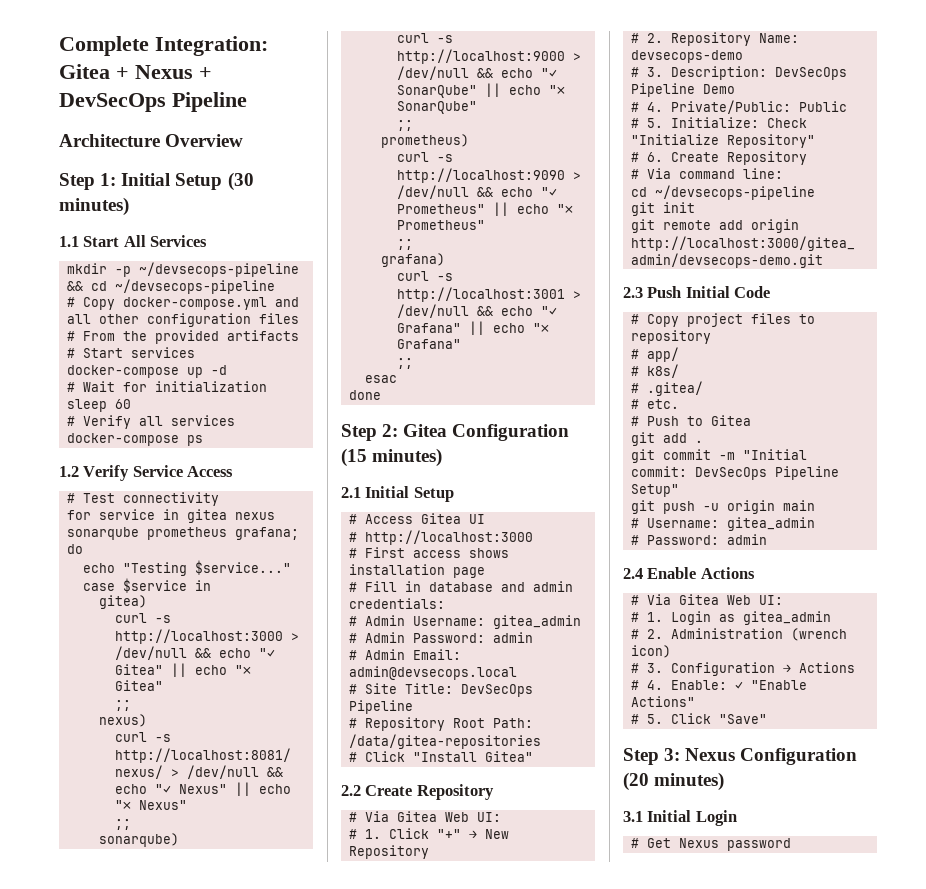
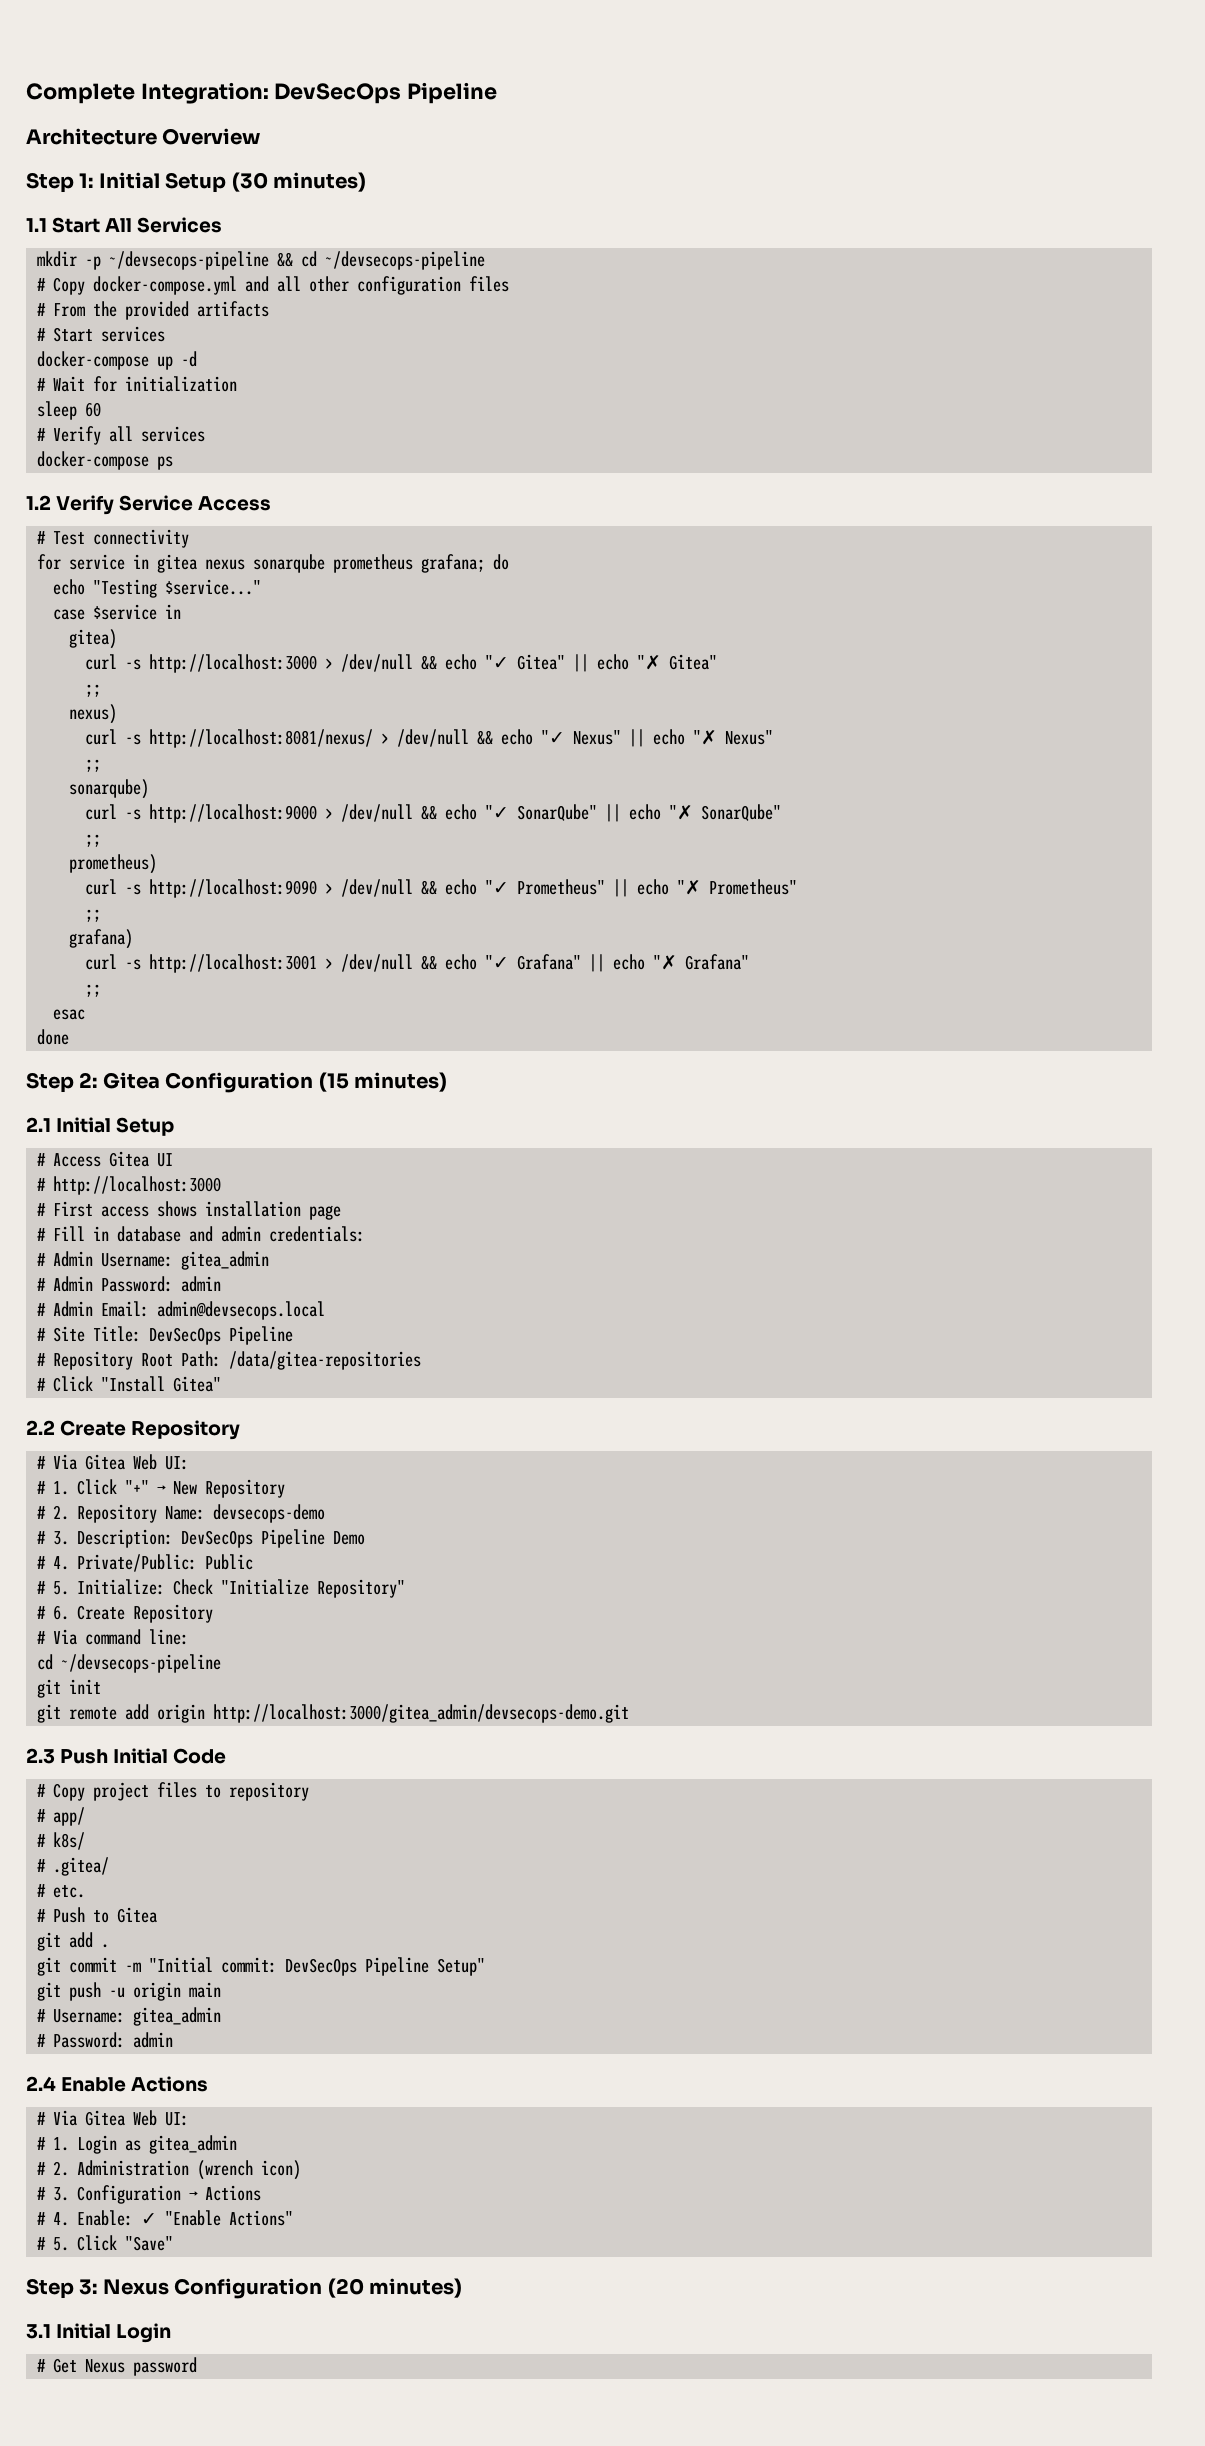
- Complete Integration: Gitea + Nexus + DevSecOps Pipeline
+ Complete Integration: DevSecOps Pipeline

